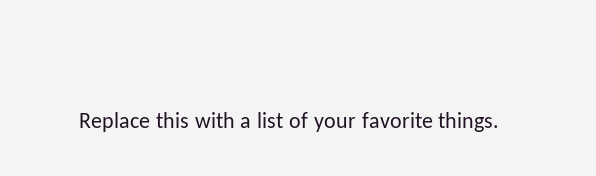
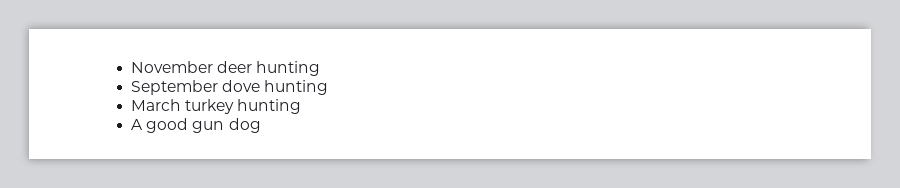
- Replace this with a list of your favorite things.
+ November deer hunting
+ September dove hunting
+ March turkey hunting
+ A good gun dog

